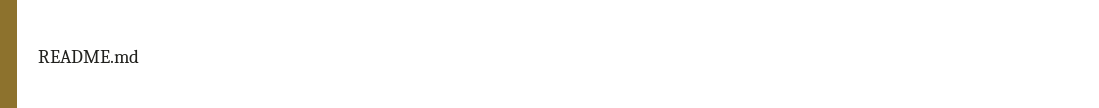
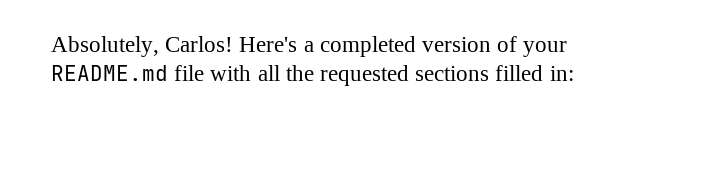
- README.md
+ Absolutely, Carlos! Here's a completed version of your README.md file with all the requested sections filled in:

